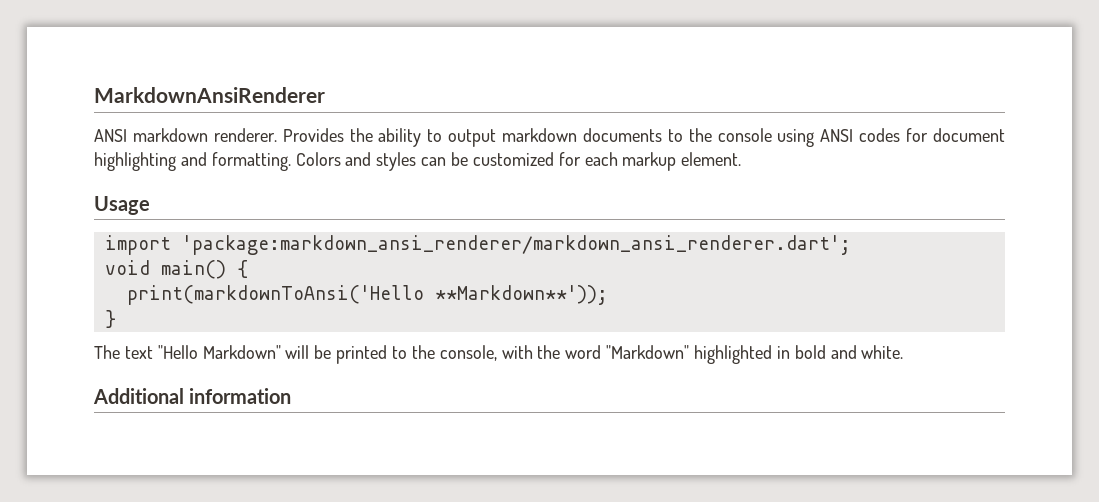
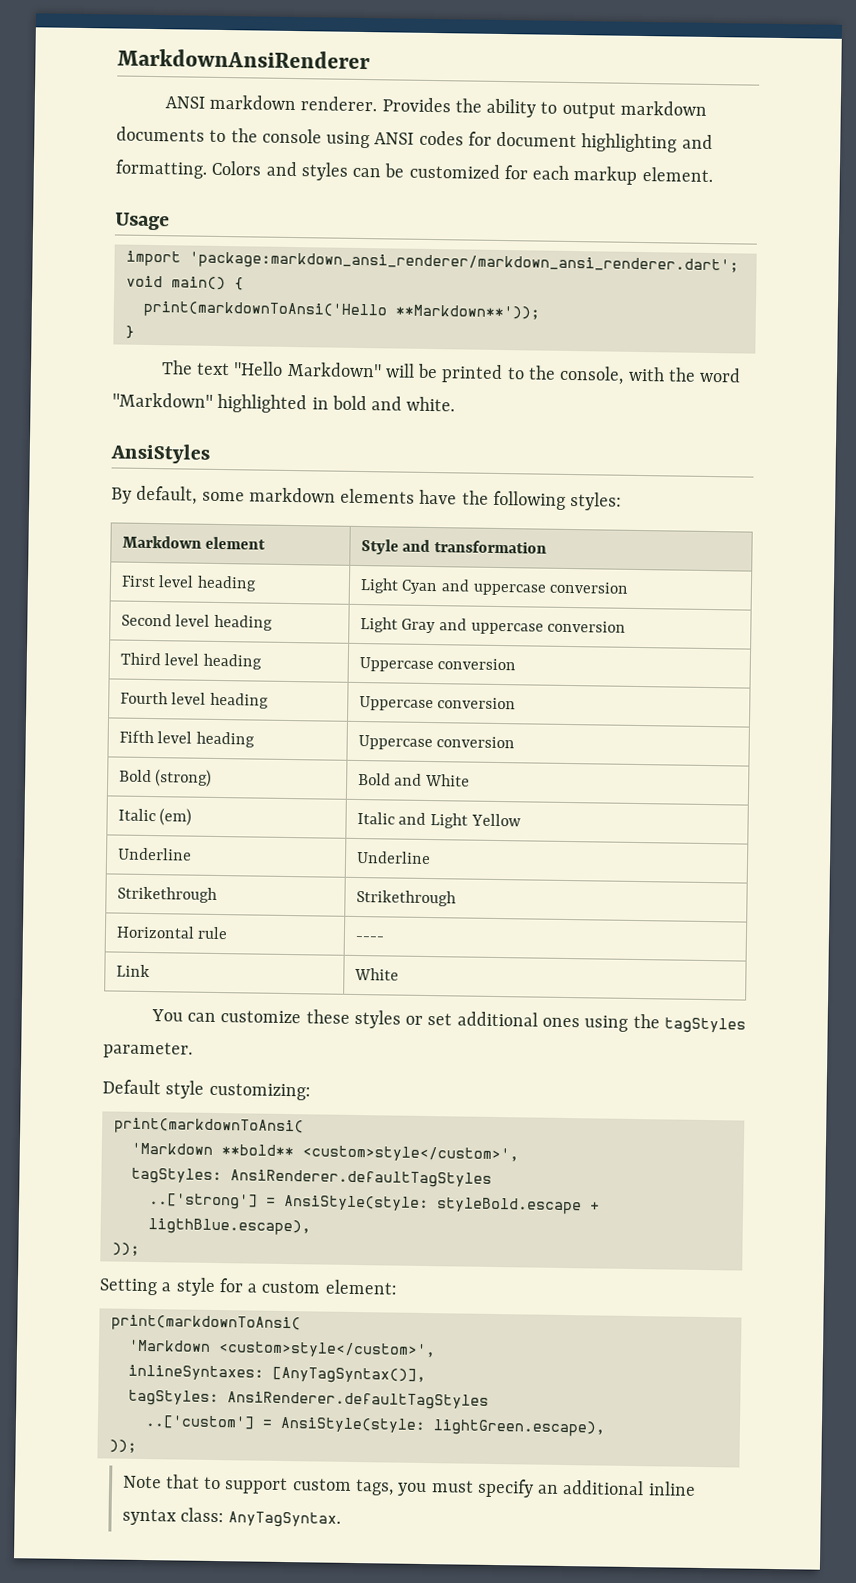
- Additional information
+ AnsiStyles
+ By default, some markdown elements have the following styles:
+ Markdown element | Style and transformation
+ First level heading | Light Cyan and uppercase conversion
+ Second level heading | Light Gray and uppercase conversion
+ Third level heading | Uppercase conversion
+ Fourth level heading | Uppercase conversion
+ Fifth level heading | Uppercase conversion
+ Bold (strong) | Bold and White
+ Italic (em) | Italic and Light Yellow
+ Underline | Underline
+ Strikethrough | Strikethrough
+ Horizontal rule | ----
+ Link | White
+ You can customize these styles or set additional ones using the tagStyles parameter.
+ Default style customizing:
+ print(markdownToAnsi(
+ 'Markdown **bold** <custom>style</custom>',
+ tagStyles: AnsiRenderer.defaultTagStyles
+ ..['strong'] = AnsiStyle(style: styleBold.escape + ligthBlue.escape),
+ ));
+ Setting a style for a custom element:
+ print(markdownToAnsi(
+ 'Markdown <custom>style</custom>',
+ inlineSyntaxes: [AnyTagSyntax()],
+ tagStyles: AnsiRenderer.defaultTagStyles
+ ..['custom'] = AnsiStyle(style: lightGreen.escape),
+ ));
+ Note that to support custom tags, you must specify an additional inline syntax class: AnyTagSyntax.

